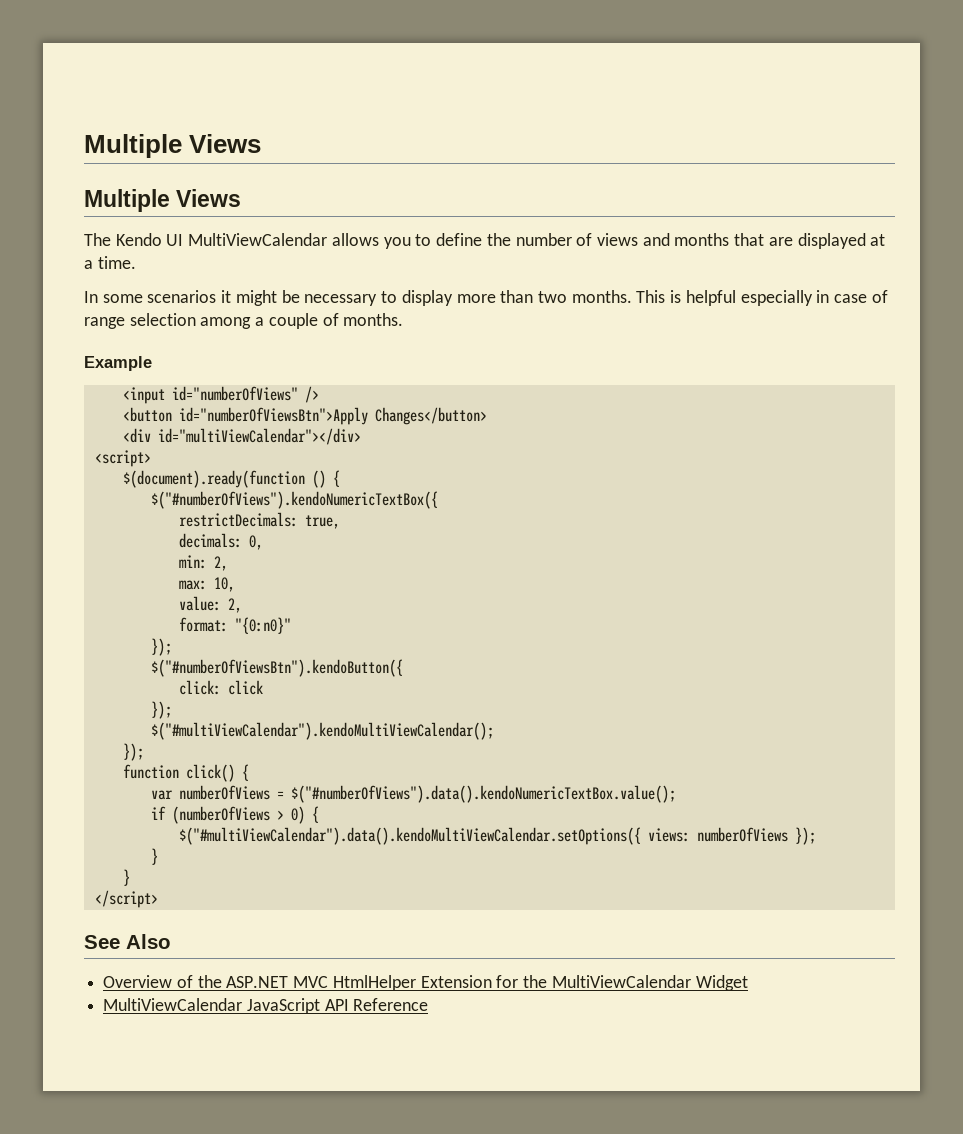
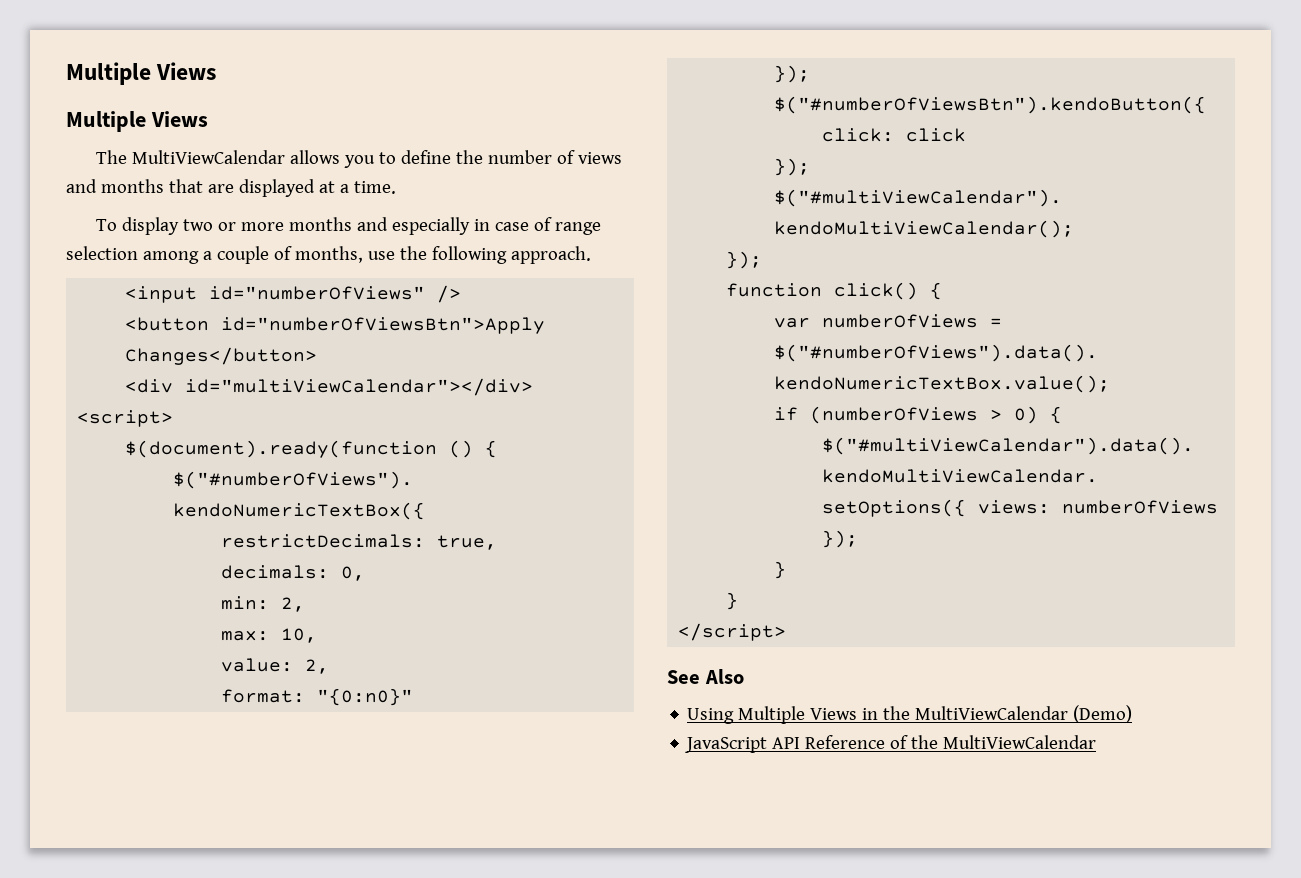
- The Kendo UI MultiViewCalendar allows you to define the number of views and months that are displayed at a time.
+ The MultiViewCalendar allows you to define the number of views and months that are displayed at a time.
- In some scenarios it might be necessary to display more than two months. This is helpful especially in case of range selection among a couple of months.
- Example
+ To display two or more months and especially in case of range selection among a couple of months, use the following approach.
- Overview of the ASP.NET MVC HtmlHelper Extension for the MultiViewCalendar Widget
- MultiViewCalendar JavaScript API Reference
+ Using Multiple Views in the MultiViewCalendar (Demo)
+ JavaScript API Reference of the MultiViewCalendar

